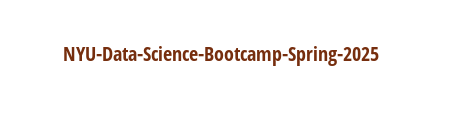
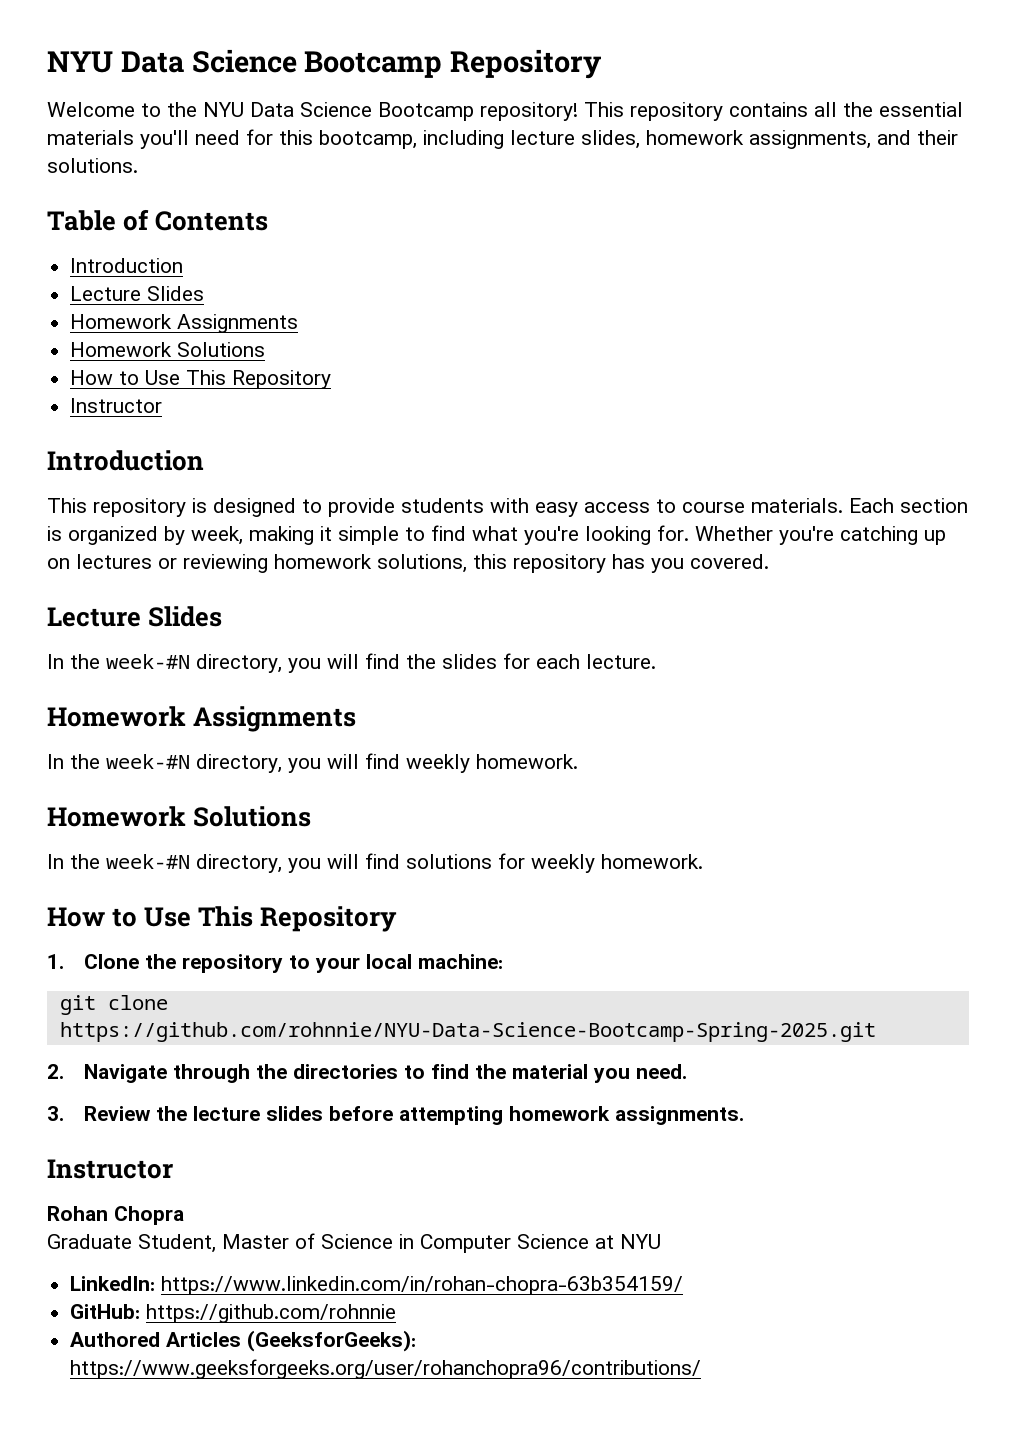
- NYU-Data-Science-Bootcamp-Spring-2025
+ NYU Data Science Bootcamp Repository
+ Welcome to the NYU Data Science Bootcamp repository! This repository contains all the essential materials you'll need for this bootcamp, including lecture slides, homework assignments, and their solutions.
+ Table of Contents
+ Introduction
+ Lecture Slides
+ Homework Assignments
+ Homework Solutions
+ How to Use This Repository
+ Instructor
+ Introduction
+ This repository is designed to provide students with easy access to course materials. Each section is organized by week, making it simple to find what you're looking for. Whether you're catching up on lectures or reviewing homework solutions, this repository has you covered.
+ Lecture Slides
+ In the week-#N directory, you will find the slides for each lecture.
+ Homework Assignments
+ In the week-#N directory, you will find weekly homework.
+ Homework Solutions
+ In the week-#N directory, you will find solutions for weekly homework.
+ How to Use This Repository
+ 1. Clone the repository to your local machine:
+ git clone https://github.com/rohnnie/NYU-Data-Science-Bootcamp-Spring-2025.git
+ 2. Navigate through the directories to find the material you need.
+ 3. Review the lecture slides before attempting homework assignments.
+ Instructor
+ Rohan Chopra
+ Graduate Student, Master of Science in Computer Science at NYU
+ LinkedIn: https://www.linkedin.com/in/rohan-chopra-63b354159/
+ GitHub: https://github.com/rohnnie
+ Authored Articles (GeeksforGeeks): https://www.geeksforgeeks.org/user/rohanchopra96/contributions/

